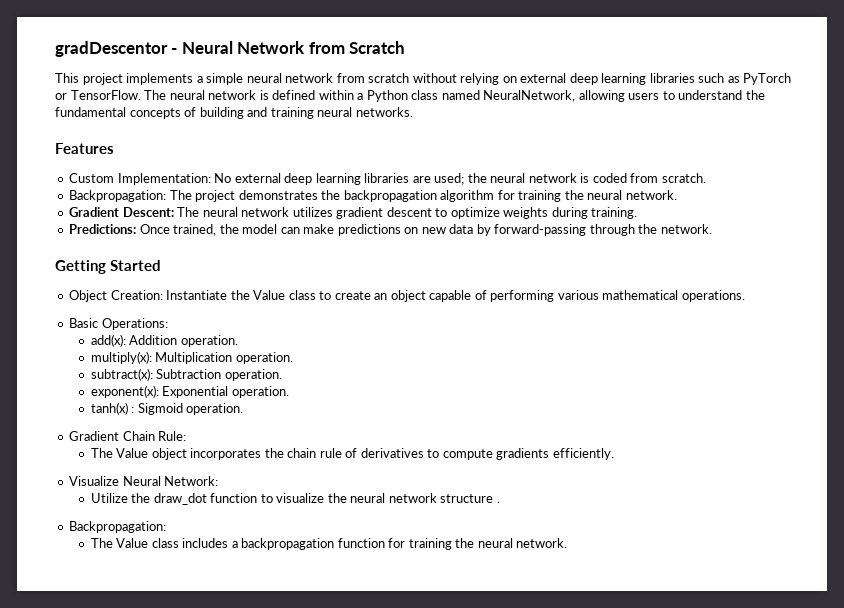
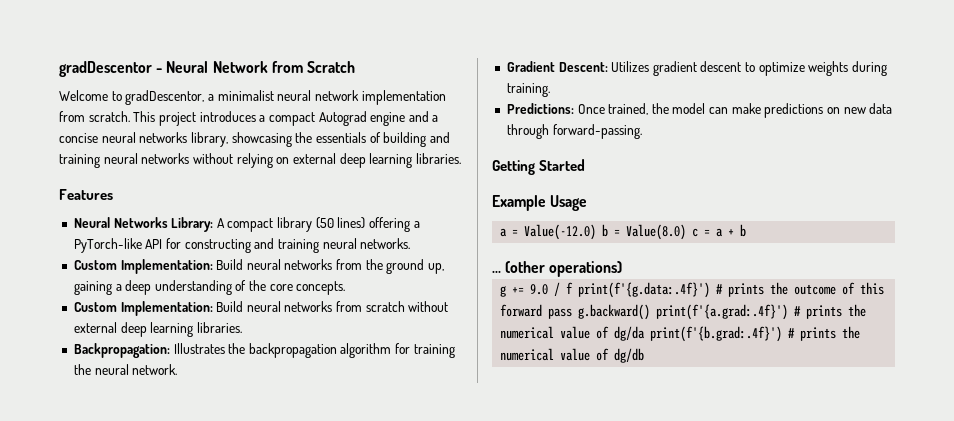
- This project implements a simple neural network from scratch without relying on external deep learning libraries such as PyTorch or TensorFlow. The neural network is defined within a Python class named NeuralNetwork, allowing users to understand the fundamental concepts of building and training neural networks.
+ Welcome to gradDescentor, a minimalist neural network implementation from scratch. This project introduces a compact Autograd engine and a concise neural networks library, showcasing the essentials of building and training neural networks without relying on external deep learning libraries.
  Features
- Custom Implementation: No external deep learning libraries are used; the neural network is coded from scratch.
- Backpropagation: The project demonstrates the backpropagation algorithm for training the neural network.
+ Neural Networks Library: A compact library (50 lines) offering a PyTorch-like API for constructing and training neural networks.
+ Custom Implementation: Build neural networks from the ground up, gaining a deep understanding of the core concepts.
+ Custom Implementation: Build neural networks from scratch without external deep learning libraries.
+ Backpropagation: Illustrates the backpropagation algorithm for training the neural network.
- Gradient Descent: The neural network utilizes gradient descent to optimize weights during training.
+ Gradient Descent: Utilizes gradient descent to optimize weights during training.
- Predictions: Once trained, the model can make predictions on new data by forward-passing through the network.
+ Predictions: Once trained, the model can make predictions on new data through forward-passing.
  Getting Started
- Object Creation: Instantiate the Value class to create an object capable of performing various mathematical operations.
- Basic Operations:
- add(x): Addition operation.
- multiply(x): Multiplication operation.
- subtract(x): Subtraction operation.
- exponent(x): Exponential operation.
- tanh(x) : Sigmoid operation.
- Gradient Chain Rule:
- The Value object incorporates the chain rule of derivatives to compute gradients efficiently.
- Visualize Neural Network:
- Utilize the draw_dot function to visualize the neural network structure .
- Backpropagation:
- The Value class includes a backpropagation function for training the neural network.
+ Example Usage
+ a = Value(-12.0) b = Value(8.0) c = a + b
+ ... (other operations)
+ g += 9.0 / f print(f'{g.data:.4f}') # prints the outcome of this forward pass g.backward() print(f'{a.grad:.4f}') # prints the numerical value of dg/da print(f'{b.grad:.4f}') # prints the numerical value of dg/db

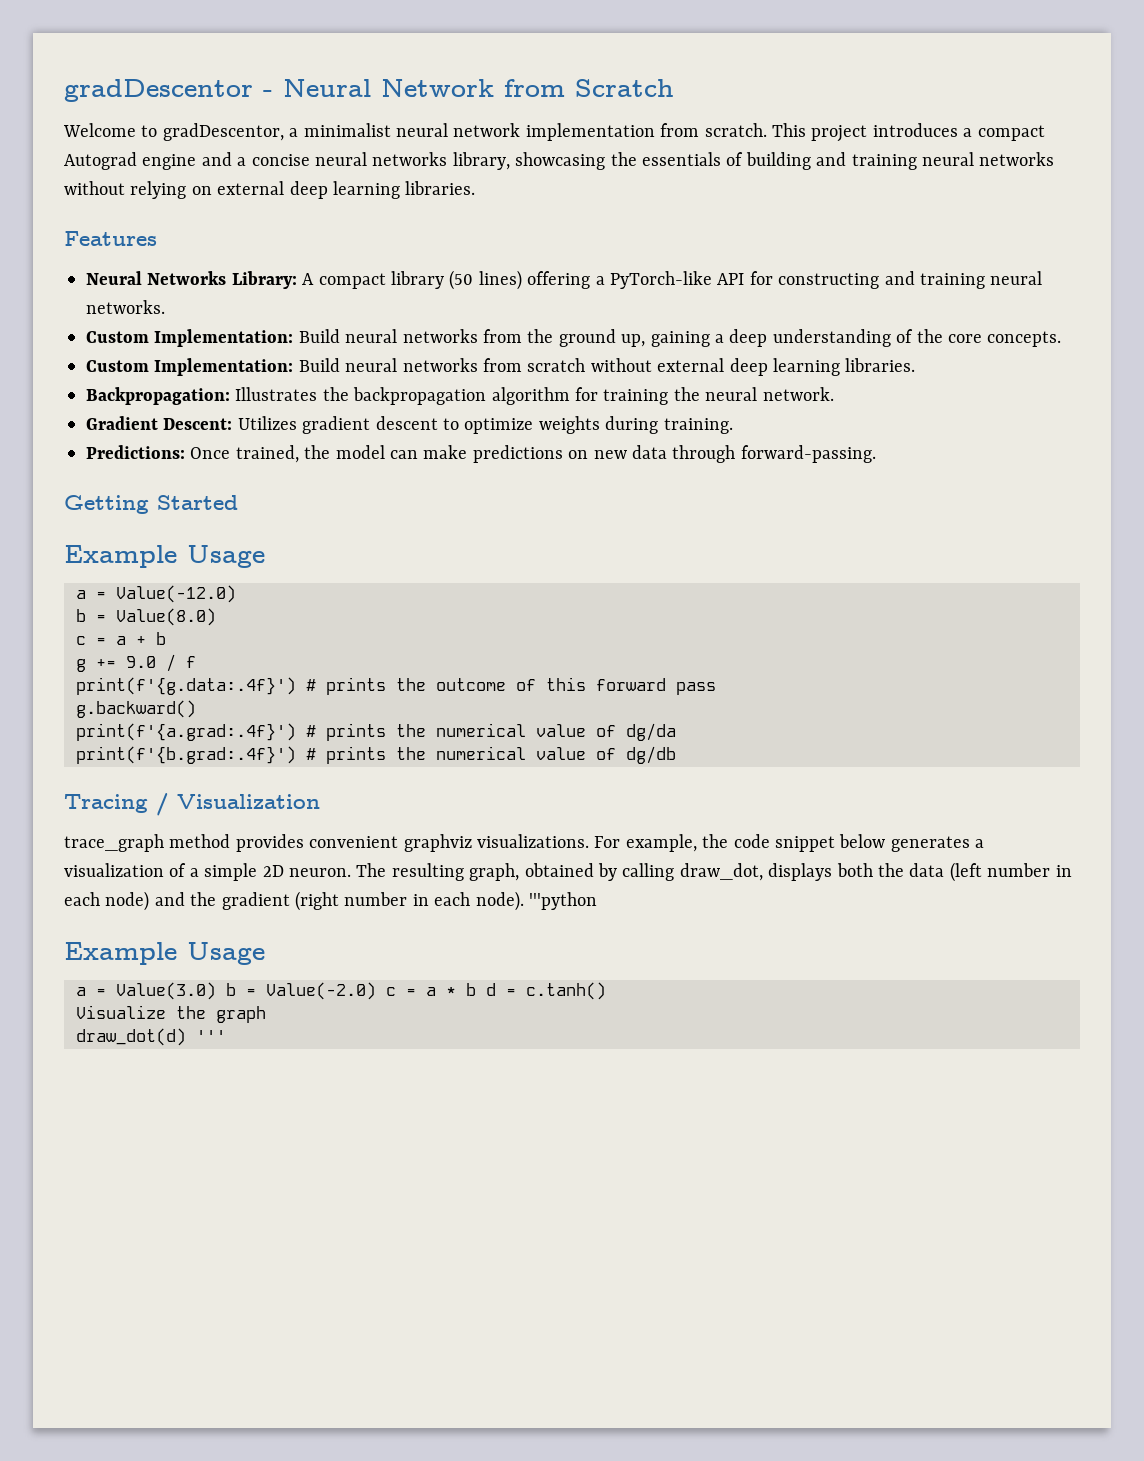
- a = Value(-12.0) b = Value(8.0) c = a + b
+ a = Value(-12.0)
+ b = Value(8.0)
+ c = a + b
- ... (other operations)
- g += 9.0 / f print(f'{g.data:.4f}') # prints the outcome of this forward pass g.backward() print(f'{a.grad:.4f}') # prints the numerical value of dg/da print(f'{b.grad:.4f}') # prints the numerical value of dg/db
+ g += 9.0 / f
+ print(f'{g.data:.4f}') # prints the outcome of this forward pass
+ g.backward()
+ print(f'{a.grad:.4f}') # prints the numerical value of dg/da
+ print(f'{b.grad:.4f}') # prints the numerical value of dg/db
+ Tracing / Visualization
+ trace_graph method provides convenient graphviz visualizations. For example, the code snippet below generates a visualization of a simple 2D neuron. The resulting graph, obtained by calling draw_dot, displays both the data (left number in each node) and the gradient (right number in each node). '''python
+ Example Usage
+ a = Value(3.0) b = Value(-2.0) c = a * b d = c.tanh()
+ Visualize the graph
+ draw_dot(d) '''

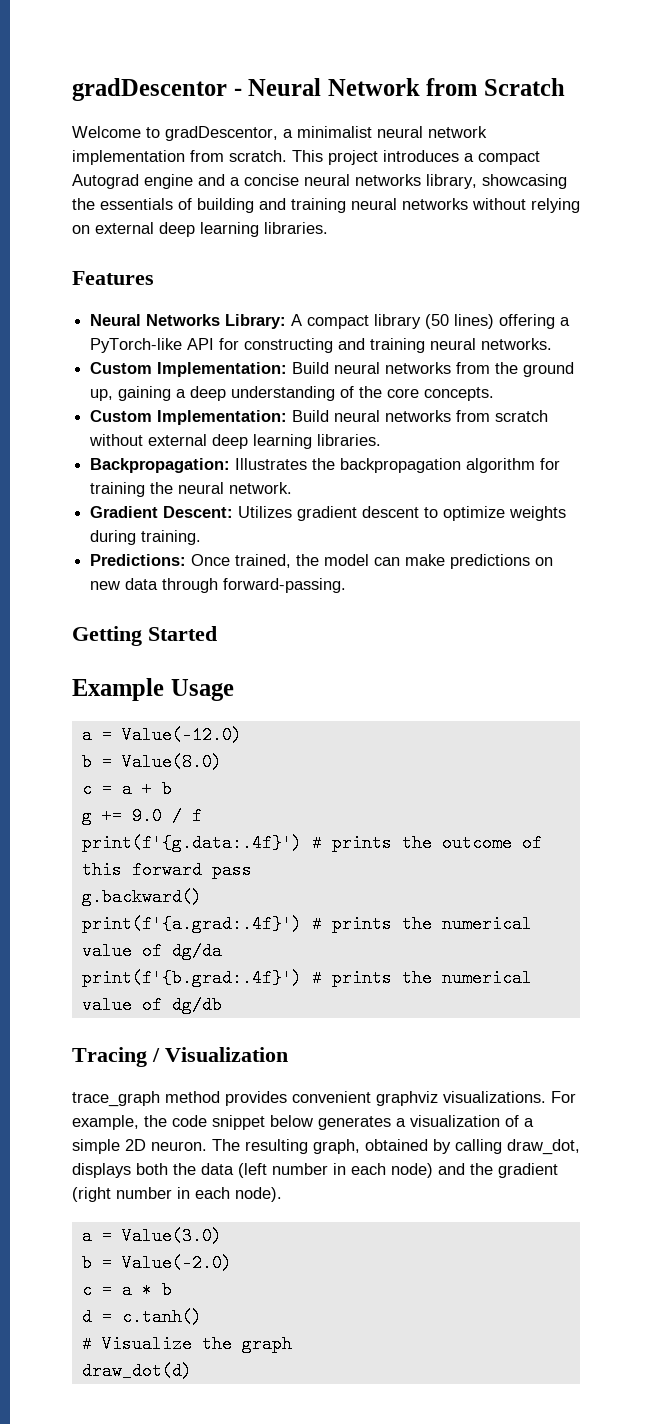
- '''python
- Example Usage
- a = Value(3.0) b = Value(-2.0) c = a * b d = c.tanh()
+ a = Value(3.0)
+ b = Value(-2.0)
+ c = a * b
+ d = c.tanh()
- Visualize the graph
+ # Visualize the graph
- draw_dot(d) '''
+ draw_dot(d)

